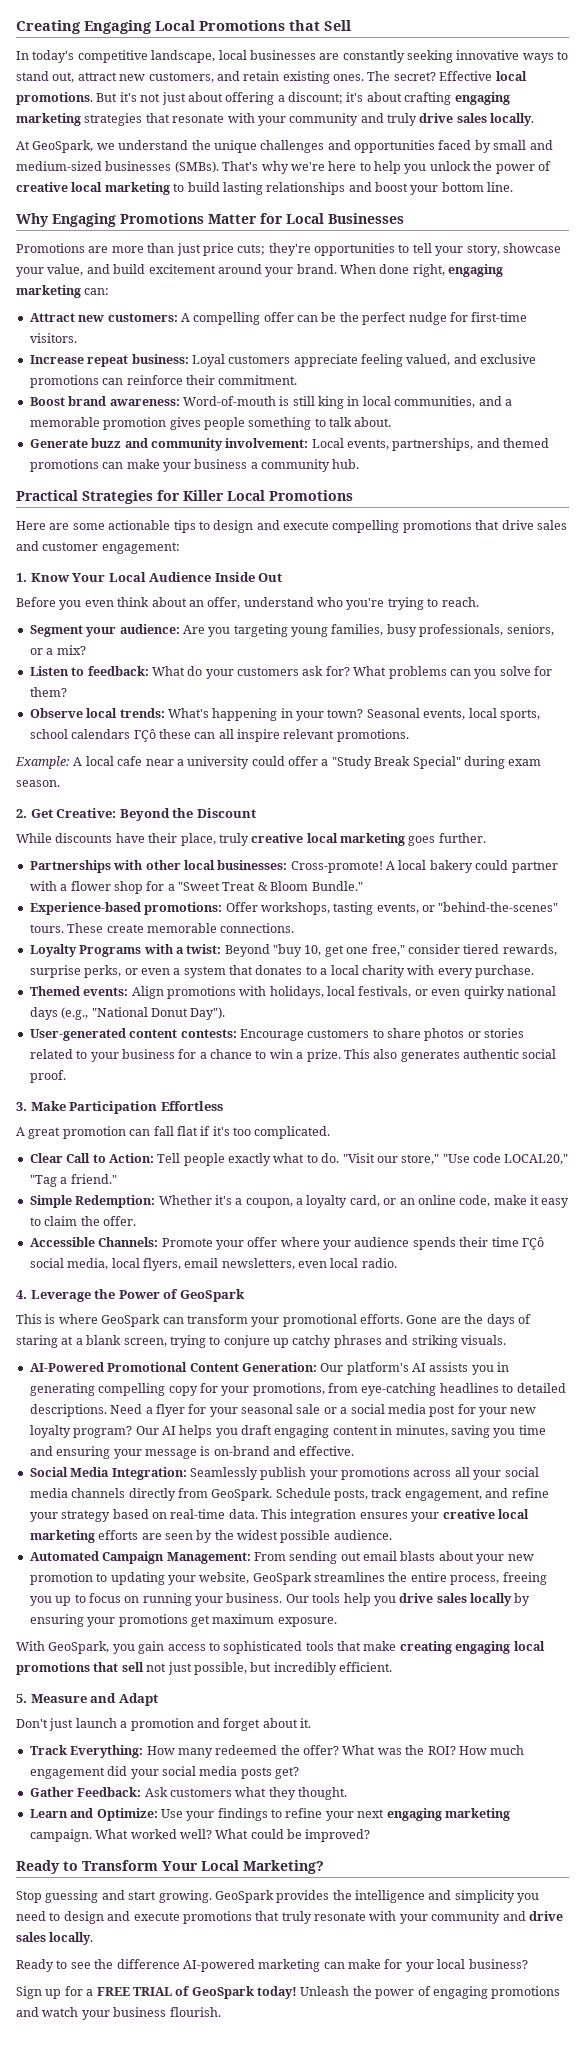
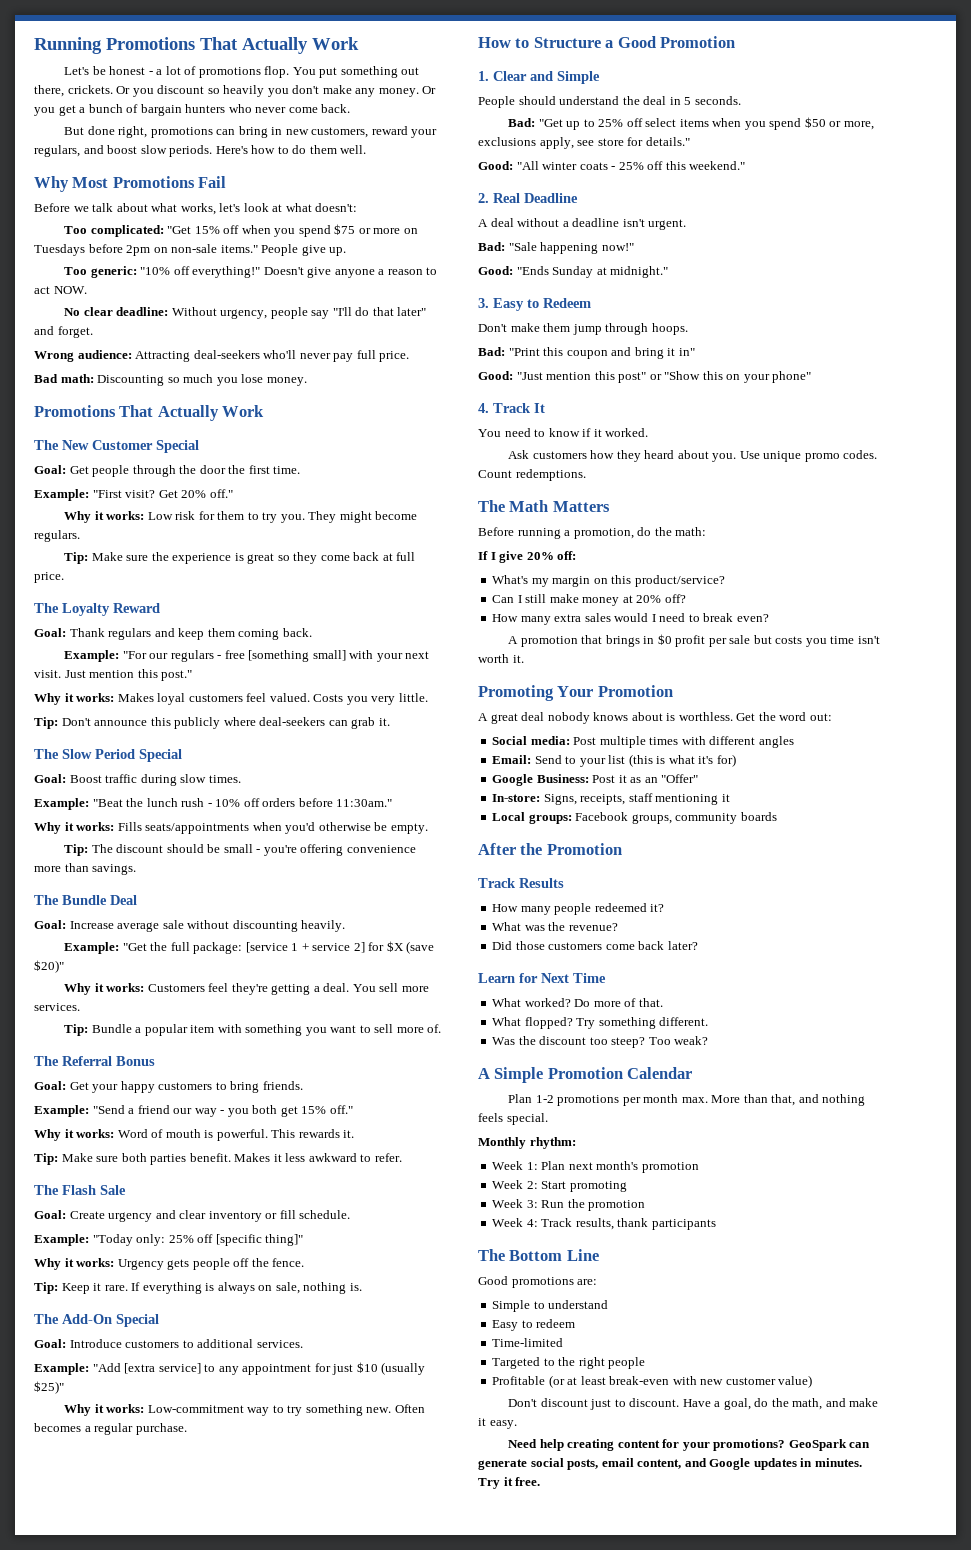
- Creating Engaging Local Promotions that Sell
- In today's competitive landscape, local businesses are constantly seeking innovative ways to stand out, attract new customers, and retain existing ones. The secret? Effective local promotions. But it's not just about offering a discount; it's about crafting engaging marketing strategies that resonate with your community and truly drive sales locally.
- At GeoSpark, we understand the unique challenges and opportunities faced by small and medium-sized businesses (SMBs). That's why we're here to help you unlock the power of creative local marketing to build lasting relationships and boost your bottom line.
- Why Engaging Promotions Matter for Local Businesses
- Promotions are more than just price cuts; they're opportunities to tell your story, showcase your value, and build excitement around your brand. When done right, engaging marketing can:
- Attract new customers: A compelling offer can be the perfect nudge for first-time visitors.
- Increase repeat business: Loyal customers appreciate feeling valued, and exclusive promotions can reinforce their commitment.
- Boost brand awareness: Word-of-mouth is still king in local communities, and a memorable promotion gives people something to talk about.
- Generate buzz and community involvement: Local events, partnerships, and themed promotions can make your business a community hub.
- Practical Strategies for Killer Local Promotions
- Here are some actionable tips to design and execute compelling promotions that drive sales and customer engagement:
- 1. Know Your Local Audience Inside Out
- Before you even think about an offer, understand who you're trying to reach.
- Segment your audience: Are you targeting young families, busy professionals, seniors, or a mix?
- Listen to feedback: What do your customers ask for? What problems can you solve for them?
- Observe local trends: What's happening in your town? Seasonal events, local sports, school calendars ΓÇô these can all inspire relevant promotions.
- Example: A local cafe near a university could offer a "Study Break Special" during exam season.
- 2. Get Creative: Beyond the Discount
- While discounts have their place, truly creative local marketing goes further.
- Partnerships with other local businesses: Cross-promote! A local bakery could partner with a flower shop for a "Sweet Treat & Bloom Bundle."
- Experience-based promotions: Offer workshops, tasting events, or "behind-the-scenes" tours. These create memorable connections.
- Loyalty Programs with a twist: Beyond "buy 10, get one free," consider tiered rewards, surprise perks, or even a system that donates to a local charity with every purchase.
- Themed events: Align promotions with holidays, local festivals, or even quirky national days (e.g., "National Donut Day").
- User-generated content contests: Encourage customers to share photos or stories related to your business for a chance to win a prize. This also generates authentic social proof.
- 3. Make Participation Effortless
- A great promotion can fall flat if it's too complicated.
- Clear Call to Action: Tell people exactly what to do. "Visit our store," "Use code LOCAL20," "Tag a friend."
- Simple Redemption: Whether it's a coupon, a loyalty card, or an online code, make it easy to claim the offer.
- Accessible Channels: Promote your offer where your audience spends their time ΓÇô social media, local flyers, email newsletters, even local radio.
- 4. Leverage the Power of GeoSpark
- This is where GeoSpark can transform your promotional efforts. Gone are the days of staring at a blank screen, trying to conjure up catchy phrases and striking visuals.
- AI-Powered Promotional Content Generation: Our platform's AI assists you in generating compelling copy for your promotions, from eye-catching headlines to detailed descriptions. Need a flyer for your seasonal sale or a social media post for your new loyalty program? Our AI helps you draft engaging content in minutes, saving you time and ensuring your message is on-brand and effective.
- Social Media Integration: Seamlessly publish your promotions across all your social media channels directly from GeoSpark. Schedule posts, track engagement, and refine your strategy based on real-time data. This integration ensures your creative local marketing efforts are seen by the widest possible audience.
- Automated Campaign Management: From sending out email blasts about your new promotion to updating your website, GeoSpark streamlines the entire process, freeing you up to focus on running your business. Our tools help you drive sales locally by ensuring your promotions get maximum exposure.
- With GeoSpark, you gain access to sophisticated tools that make creating engaging local promotions that sell not just possible, but incredibly efficient.
- 5. Measure and Adapt
- Don't just launch a promotion and forget about it.
- Track Everything: How many redeemed the offer? What was the ROI? How much engagement did your social media posts get?
- Gather Feedback: Ask customers what they thought.
- Learn and Optimize: Use your findings to refine your next engaging marketing campaign. What worked well? What could be improved?
- Ready to Transform Your Local Marketing?
- Stop guessing and start growing. GeoSpark provides the intelligence and simplicity you need to design and execute promotions that truly resonate with your community and drive sales locally.
- Ready to see the difference AI-powered marketing can make for your local business?
- Sign up for a FREE TRIAL of GeoSpark today! Unleash the power of engaging promotions and watch your business flourish.
+ Running Promotions That Actually Work
+ Let's be honest - a lot of promotions flop. You put something out there, crickets. Or you discount so heavily you don't make any money. Or you get a bunch of bargain hunters who never come back.
+ But done right, promotions can bring in new customers, reward your regulars, and boost slow periods. Here's how to do them well.
+ Why Most Promotions Fail
+ Before we talk about what works, let's look at what doesn't:
+ Too complicated: "Get 15% off when you spend $75 or more on Tuesdays before 2pm on non-sale items." People give up.
+ Too generic: "10% off everything!" Doesn't give anyone a reason to act NOW.
+ No clear deadline: Without urgency, people say "I'll do that later" and forget.
+ Wrong audience: Attracting deal-seekers who'll never pay full price.
+ Bad math: Discounting so much you lose money.
+ Promotions That Actually Work
+ The New Customer Special
+ Goal: Get people through the door the first time.
+ Example: "First visit? Get 20% off."
+ Why it works: Low risk for them to try you. They might become regulars.
+ Tip: Make sure the experience is great so they come back at full price.
+ The Loyalty Reward
+ Goal: Thank regulars and keep them coming back.
+ Example: "For our regulars - free [something small] with your next visit. Just mention this post."
+ Why it works: Makes loyal customers feel valued. Costs you very little.
+ Tip: Don't announce this publicly where deal-seekers can grab it.
+ The Slow Period Special
+ Goal: Boost traffic during slow times.
+ Example: "Beat the lunch rush - 10% off orders before 11:30am."
+ Why it works: Fills seats/appointments when you'd otherwise be empty.
+ Tip: The discount should be small - you're offering convenience more than savings.
+ The Bundle Deal
+ Goal: Increase average sale without discounting heavily.
+ Example: "Get the full package: [service 1 + service 2] for $X (save $20)"
+ Why it works: Customers feel they're getting a deal. You sell more services.
+ Tip: Bundle a popular item with something you want to sell more of.
+ The Referral Bonus
+ Goal: Get your happy customers to bring friends.
+ Example: "Send a friend our way - you both get 15% off."
+ Why it works: Word of mouth is powerful. This rewards it.
+ Tip: Make sure both parties benefit. Makes it less awkward to refer.
+ The Flash Sale
+ Goal: Create urgency and clear inventory or fill schedule.
+ Example: "Today only: 25% off [specific thing]"
+ Why it works: Urgency gets people off the fence.
+ Tip: Keep it rare. If everything is always on sale, nothing is.
+ The Add-On Special
+ Goal: Introduce customers to additional services.
+ Example: "Add [extra service] to any appointment for just $10 (usually $25)"
+ Why it works: Low-commitment way to try something new. Often becomes a regular purchase.
+ How to Structure a Good Promotion
+ 1. Clear and Simple
+ People should understand the deal in 5 seconds.
+ Bad: "Get up to 25% off select items when you spend $50 or more, exclusions apply, see store for details."
+ Good: "All winter coats - 25% off this weekend."
+ 2. Real Deadline
+ A deal without a deadline isn't urgent.
+ Bad: "Sale happening now!"
+ Good: "Ends Sunday at midnight."
+ 3. Easy to Redeem
+ Don't make them jump through hoops.
+ Bad: "Print this coupon and bring it in"
+ Good: "Just mention this post" or "Show this on your phone"
+ 4. Track It
+ You need to know if it worked.
+ Ask customers how they heard about you. Use unique promo codes. Count redemptions.
+ The Math Matters
+ Before running a promotion, do the math:
+ If I give 20% off:
+ What's my margin on this product/service?
+ Can I still make money at 20% off?
+ How many extra sales would I need to break even?
+ A promotion that brings in $0 profit per sale but costs you time isn't worth it.
+ Promoting Your Promotion
+ A great deal nobody knows about is worthless. Get the word out:
+ Social media: Post multiple times with different angles
+ Email: Send to your list (this is what it's for)
+ Google Business: Post it as an "Offer"
+ In-store: Signs, receipts, staff mentioning it
+ Local groups: Facebook groups, community boards
+ After the Promotion
+ Track Results
+ How many people redeemed it?
+ What was the revenue?
+ Did those customers come back later?
+ Learn for Next Time
+ What worked? Do more of that.
+ What flopped? Try something different.
+ Was the discount too steep? Too weak?
+ A Simple Promotion Calendar
+ Plan 1-2 promotions per month max. More than that, and nothing feels special.
+ Monthly rhythm:
+ Week 1: Plan next month's promotion
+ Week 2: Start promoting
+ Week 3: Run the promotion
+ Week 4: Track results, thank participants
+ The Bottom Line
+ Good promotions are:
+ Simple to understand
+ Easy to redeem
+ Time-limited
+ Targeted to the right people
+ Profitable (or at least break-even with new customer value)
+ Don't discount just to discount. Have a goal, do the math, and make it easy.
+ Need help creating content for your promotions? GeoSpark can generate social posts, email content, and Google updates in minutes. Try it free.

